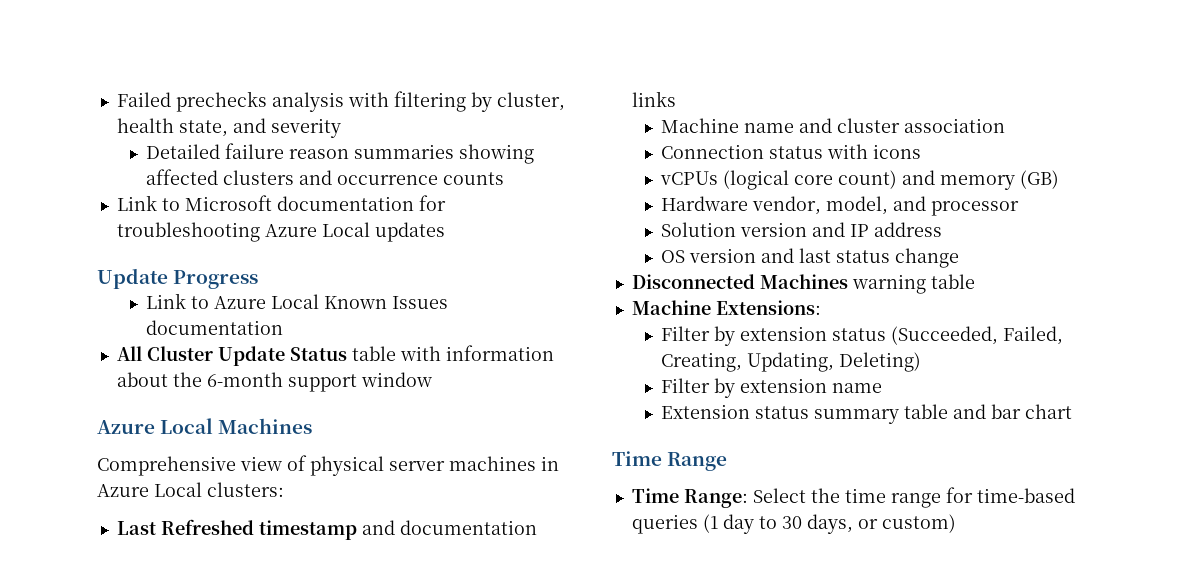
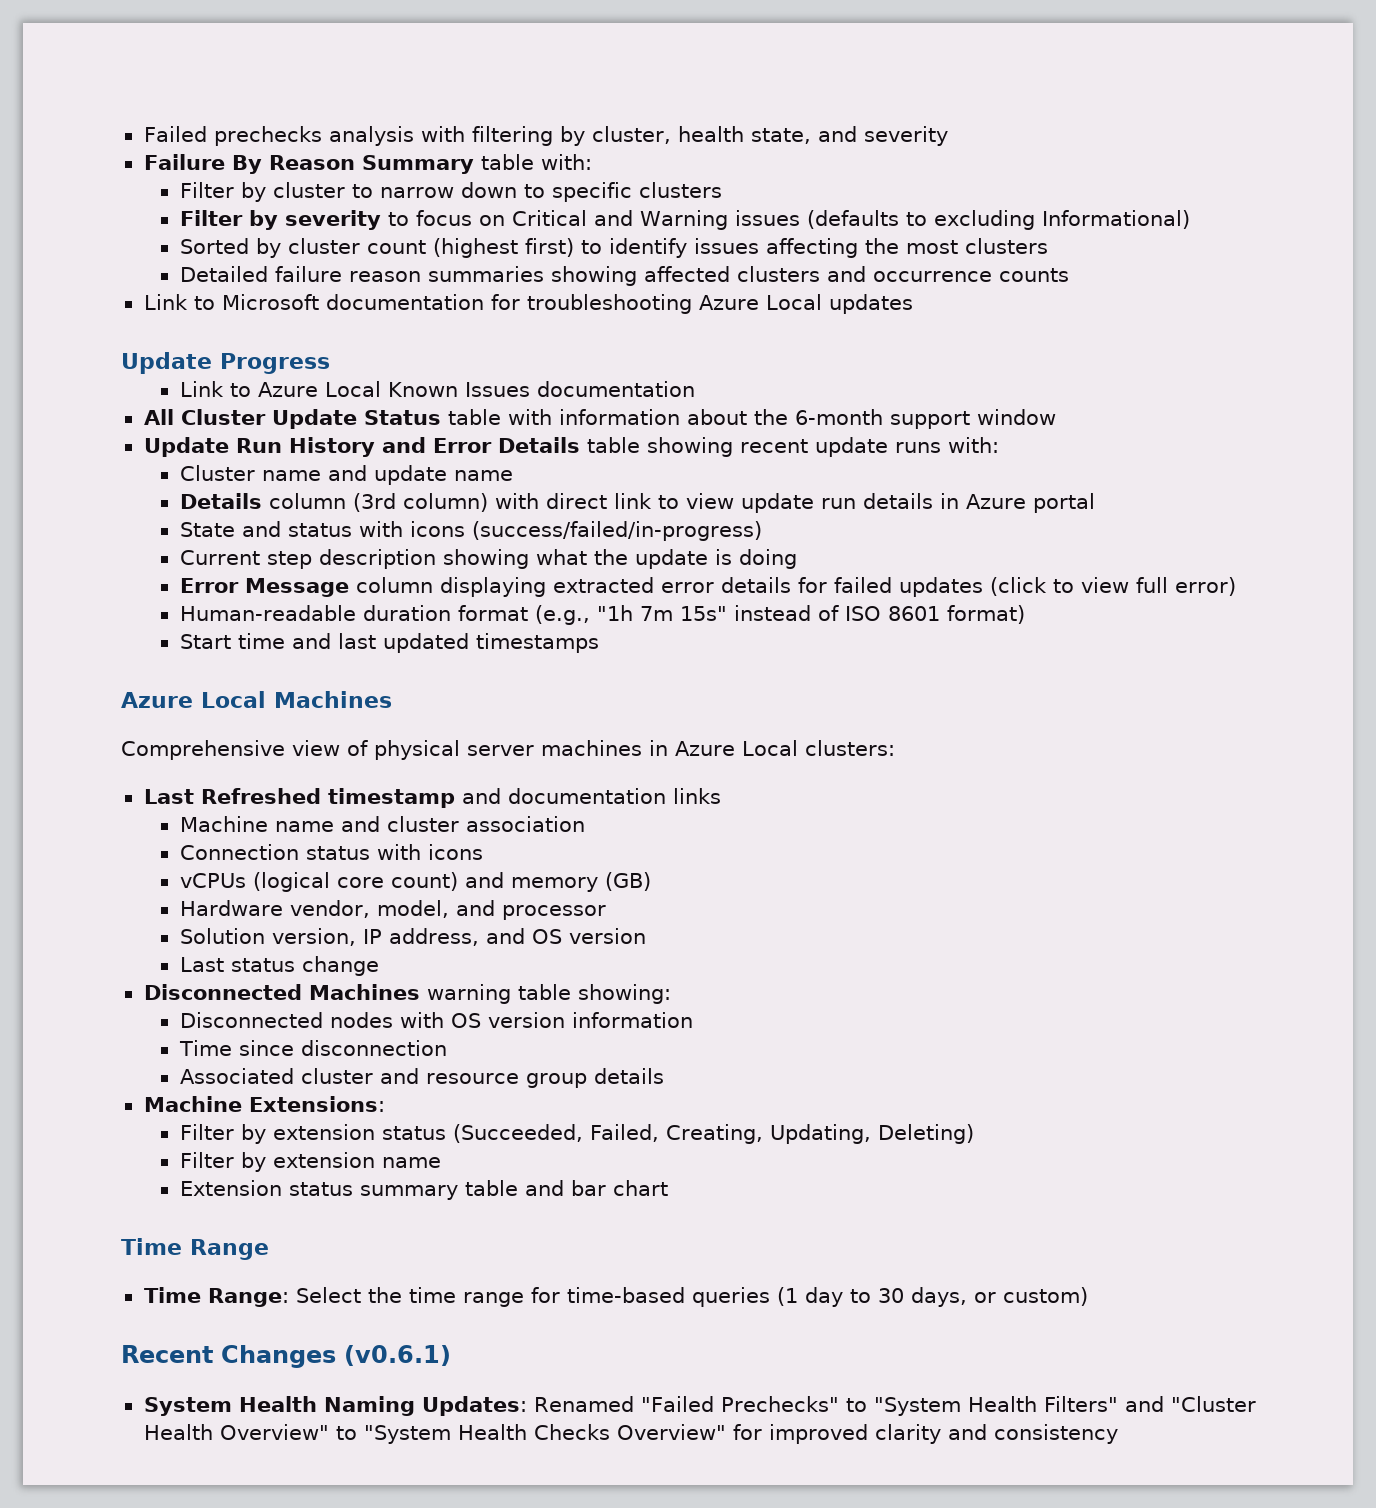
+ Failure By Reason Summary table with:
+ Filter by cluster to narrow down to specific clusters
+ Filter by severity to focus on Critical and Warning issues (defaults to excluding Informational)
+ Sorted by cluster count (highest first) to identify issues affecting the most clusters
+ Update Run History and Error Details table showing recent update runs with:
+ Cluster name and update name
+ Details column (3rd column) with direct link to view update run details in Azure portal
+ State and status with icons (success/failed/in-progress)
+ Current step description showing what the update is doing
+ Error Message column displaying extracted error details for failed updates (click to view full error)
+ Human-readable duration format (e.g., "1h 7m 15s" instead of ISO 8601 format)
+ Start time and last updated timestamps
- Solution version and IP address
- OS version and last status change
+ Solution version, IP address, and OS version
+ Last status change
- Disconnected Machines warning table
+ Disconnected Machines warning table showing:
+ Disconnected nodes with OS version information
+ Time since disconnection
+ Associated cluster and resource group details
+ Recent Changes (v0.6.1)
+ System Health Naming Updates: Renamed "Failed Prechecks" to "System Health Filters" and "Cluster Health Overview" to "System Health Checks Overview" for improved clarity and consistency

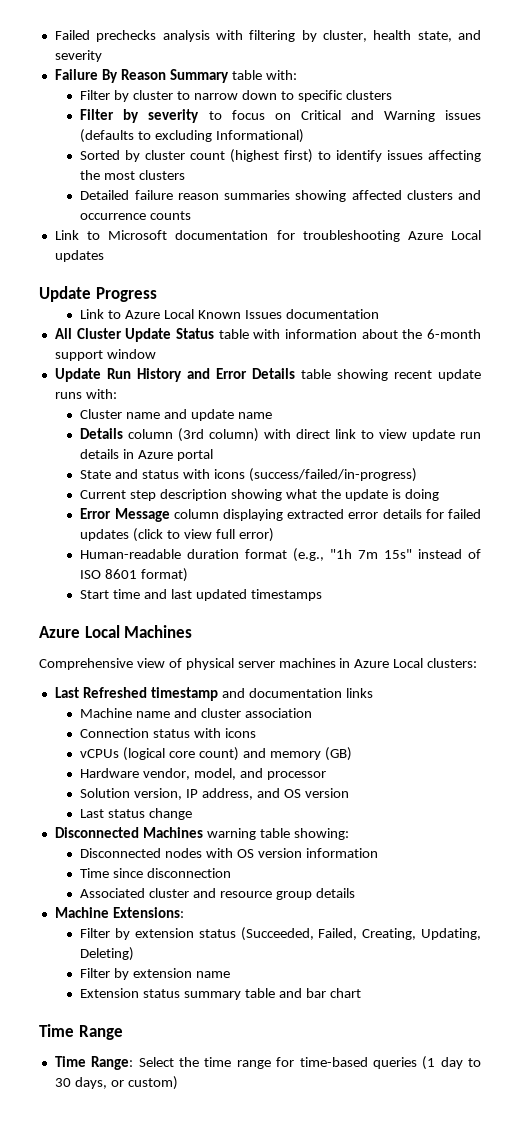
- Recent Changes (v0.6.1)
- System Health Naming Updates: Renamed "Failed Prechecks" to "System Health Filters" and "Cluster Health Overview" to "System Health Checks Overview" for improved clarity and consistency

